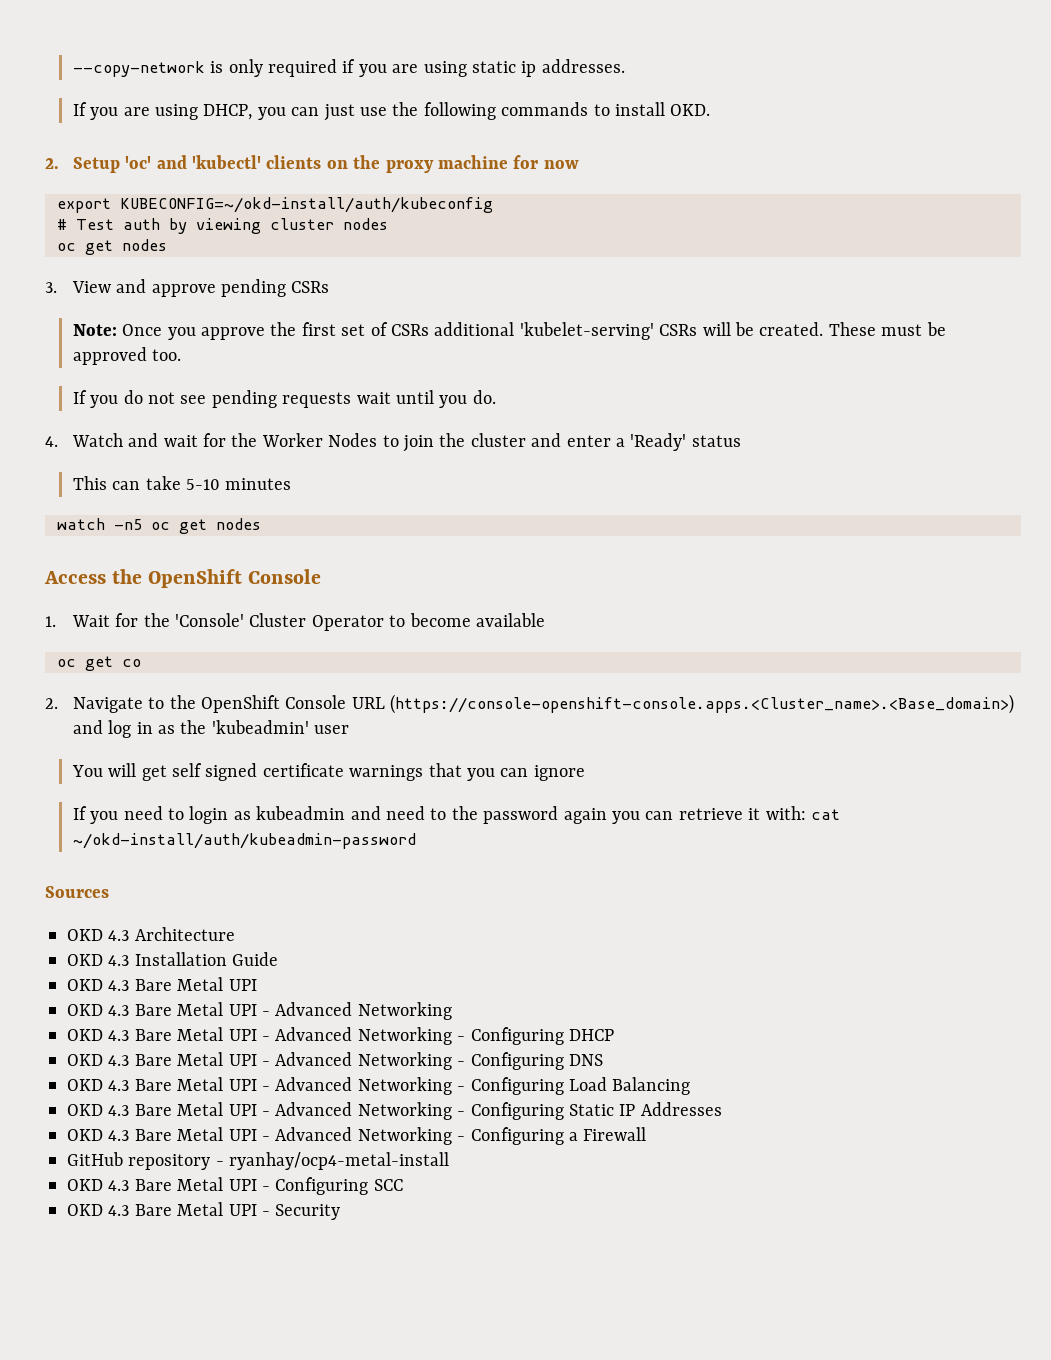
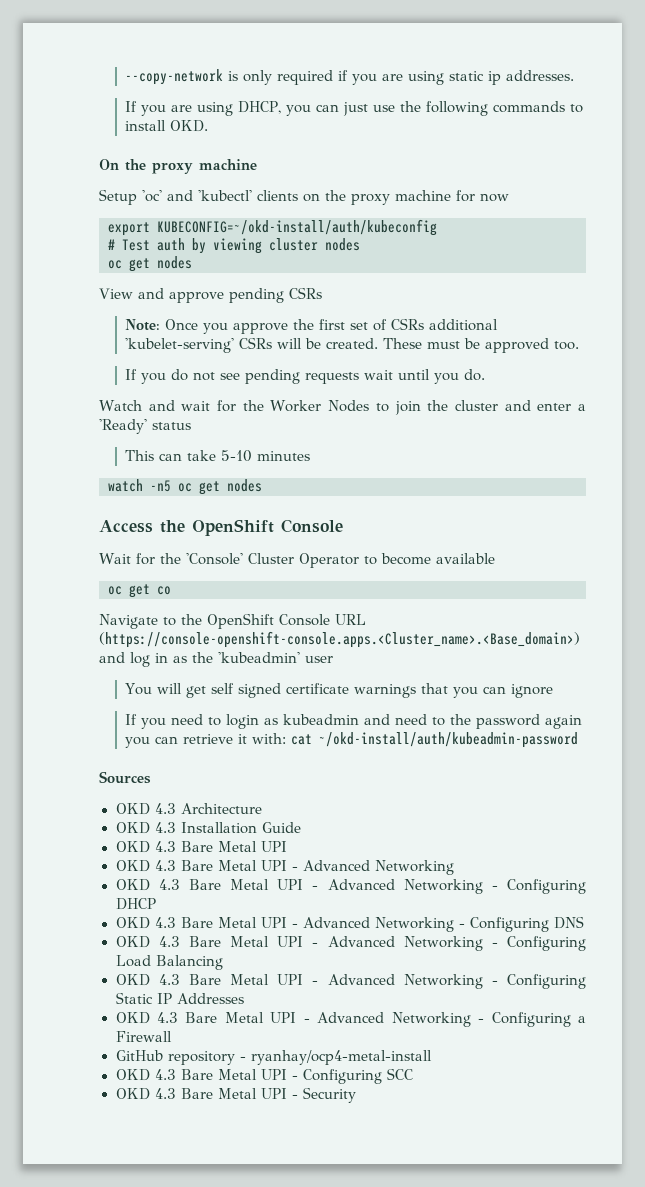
- 2. Setup 'oc' and 'kubectl' clients on the proxy machine for now
+ On the proxy machine
+ Setup 'oc' and 'kubectl' clients on the proxy machine for now
- 3. View and approve pending CSRs
+ View and approve pending CSRs
- 4. Watch and wait for the Worker Nodes to join the cluster and enter a 'Ready' status
+ Watch and wait for the Worker Nodes to join the cluster and enter a 'Ready' status
- 1. Wait for the 'Console' Cluster Operator to become available
+ Wait for the 'Console' Cluster Operator to become available
- 2. Navigate to the OpenShift Console URL (https://console-openshift-console.apps.<Cluster_name>.<Base_domain>) and log in as the 'kubeadmin' user
+ Navigate to the OpenShift Console URL (https://console-openshift-console.apps.<Cluster_name>.<Base_domain>) and log in as the 'kubeadmin' user

